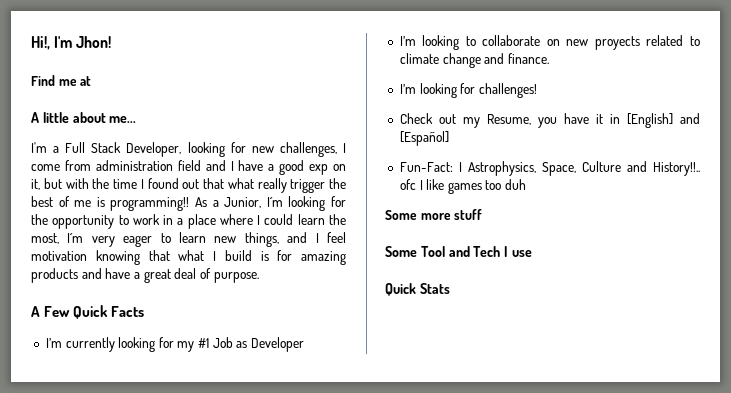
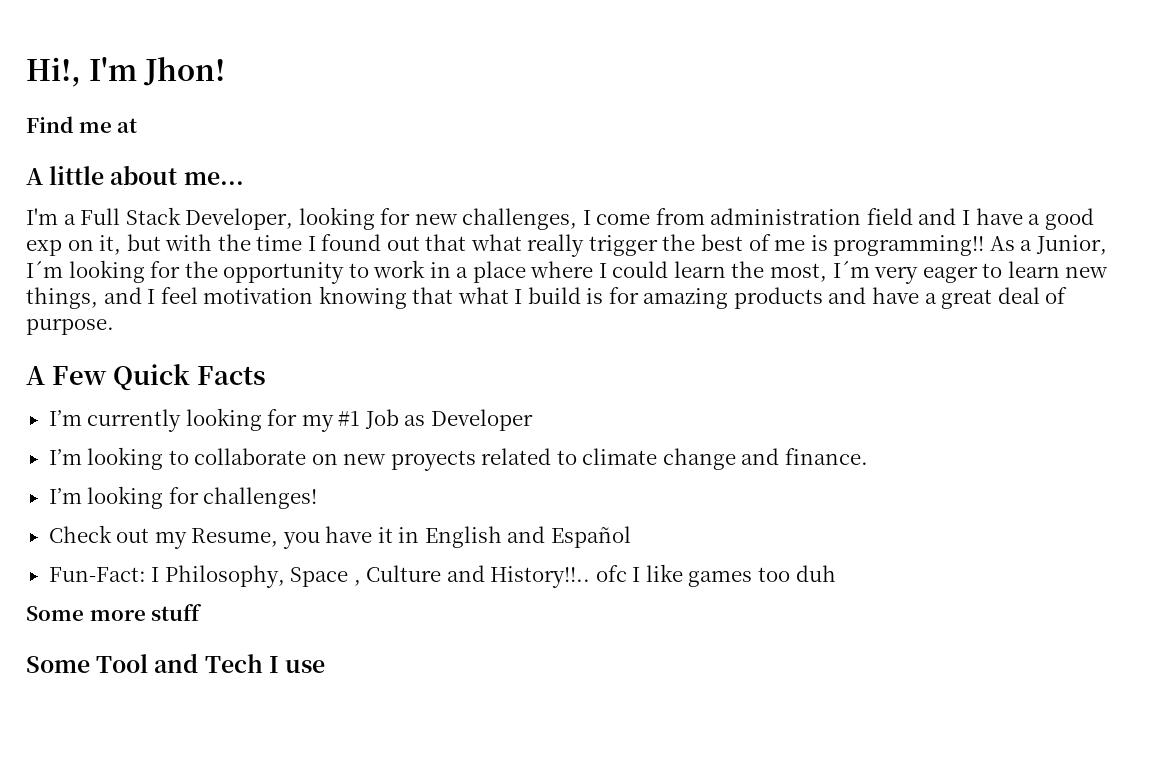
- Check out my Resume, you have it in [English] and [Español]
+ Check out my Resume, you have it in English and Español
- Fun-Fact: I Astrophysics, Space, Culture and History!!.. ofc I like games too duh
+ Fun-Fact: I Philosophy, Space , Culture and History!!.. ofc I like games too duh
- Quick Stats

